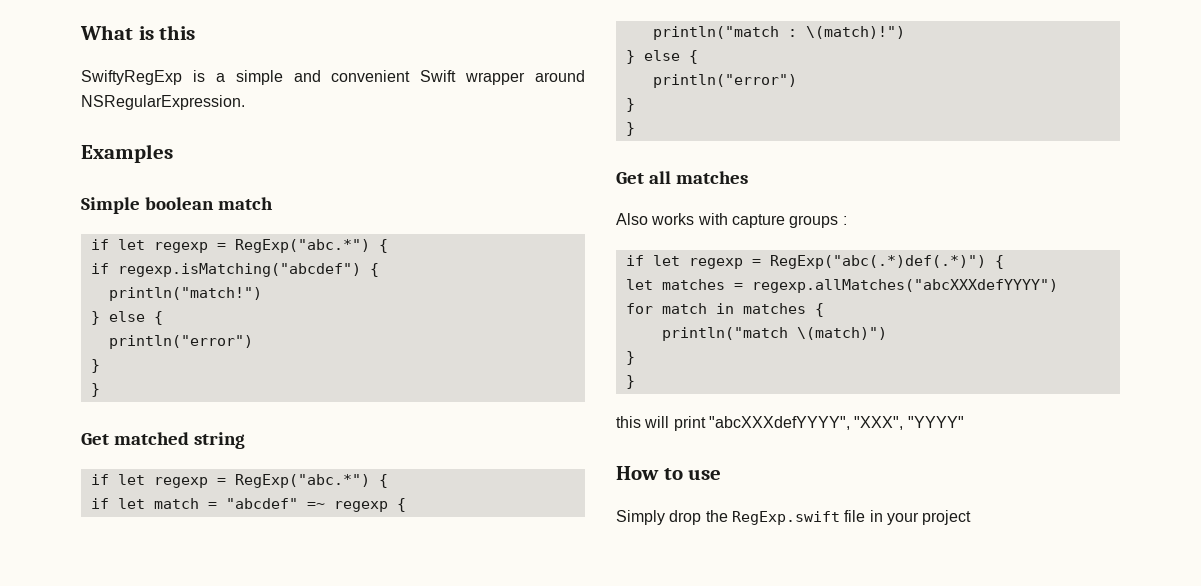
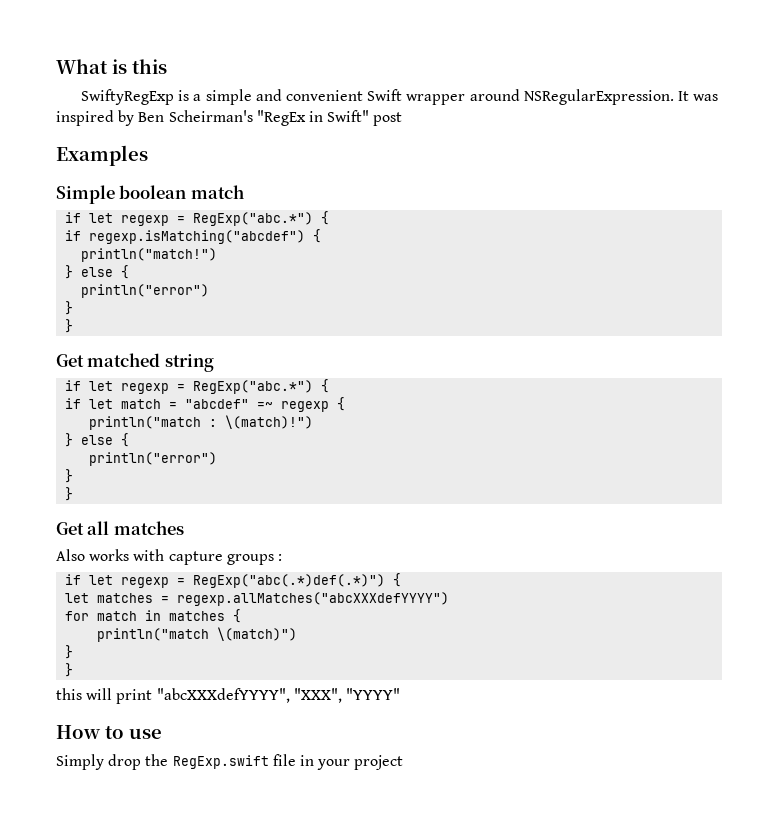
+ It was inspired by Ben Scheirman's "RegEx in Swift" post

